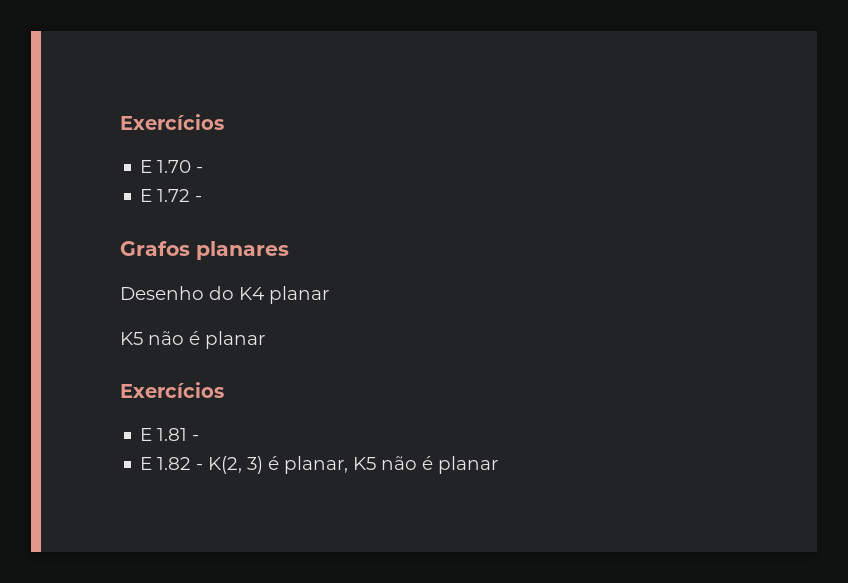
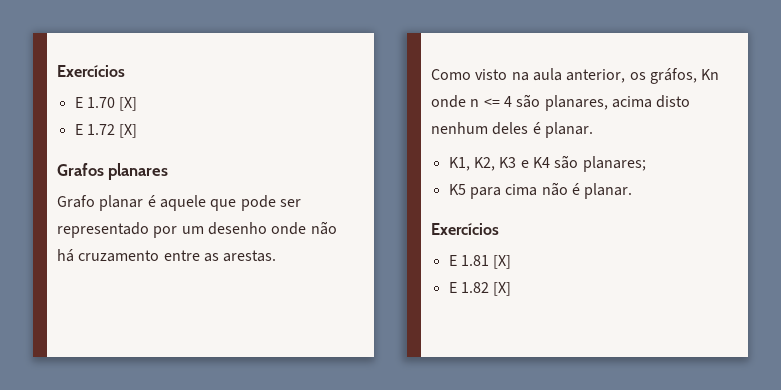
- E 1.70 -
+ E 1.70 [X]
- E 1.72 -
+ E 1.72 [X]
- Desenho do K4 planar
- K5 não é planar
+ Grafo planar é aquele que pode ser representado por um desenho onde não há cruzamento entre as arestas.
+ Como visto na aula anterior, os gráfos, Kn onde n <= 4 são planares, acima disto nenhum deles é planar.
+ K1, K2, K3 e K4 são planares;
+ K5 para cima não é planar.
- E 1.81 -
+ E 1.81 [X]
- E 1.82 - K(2, 3) é planar, K5 não é planar
+ E 1.82 [X]

